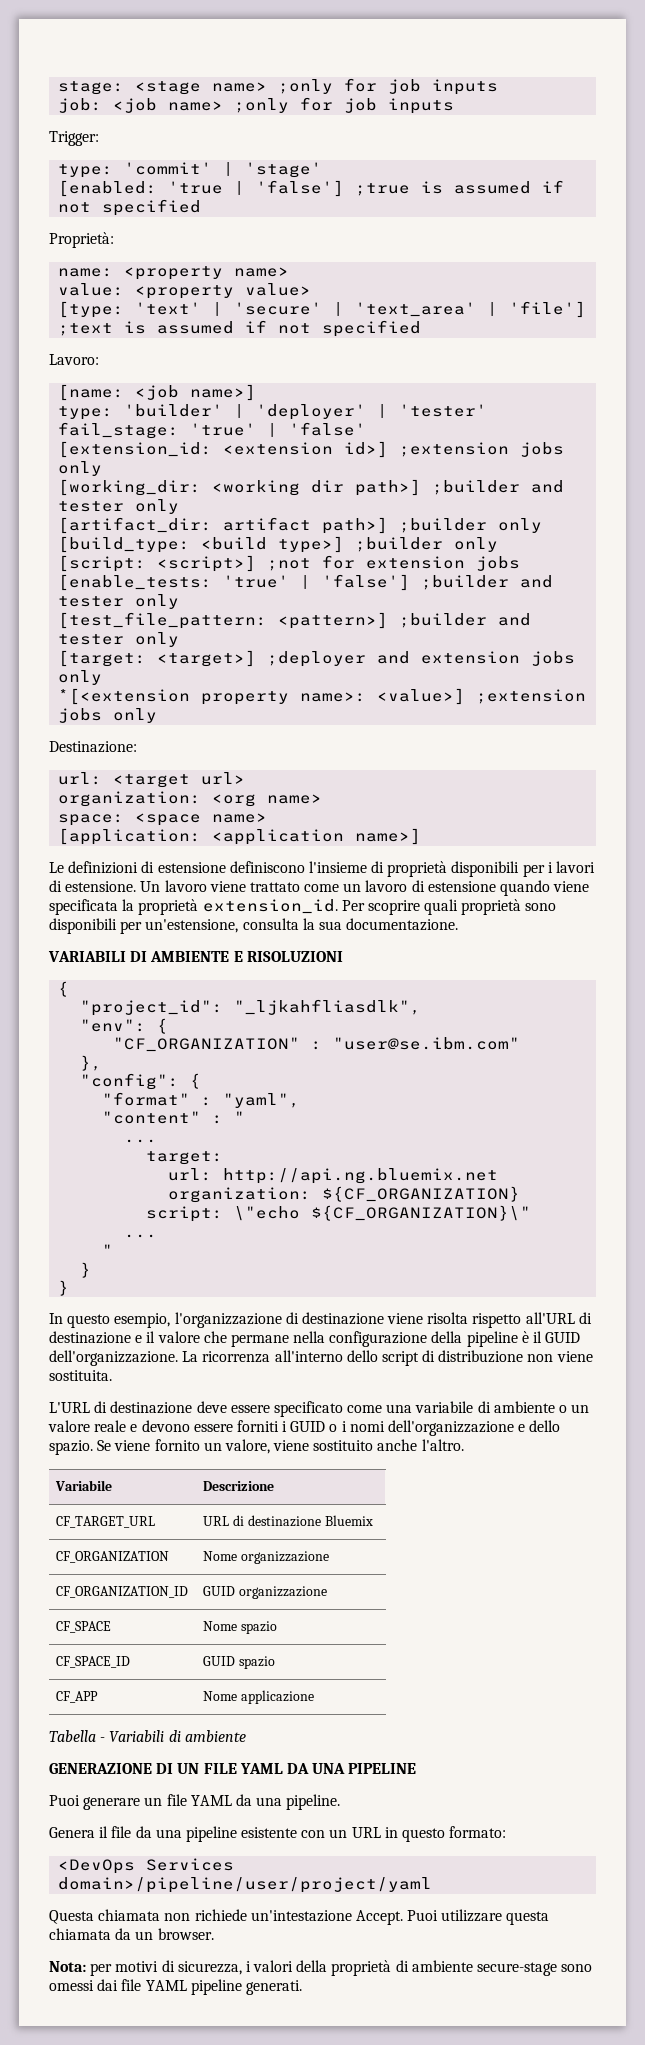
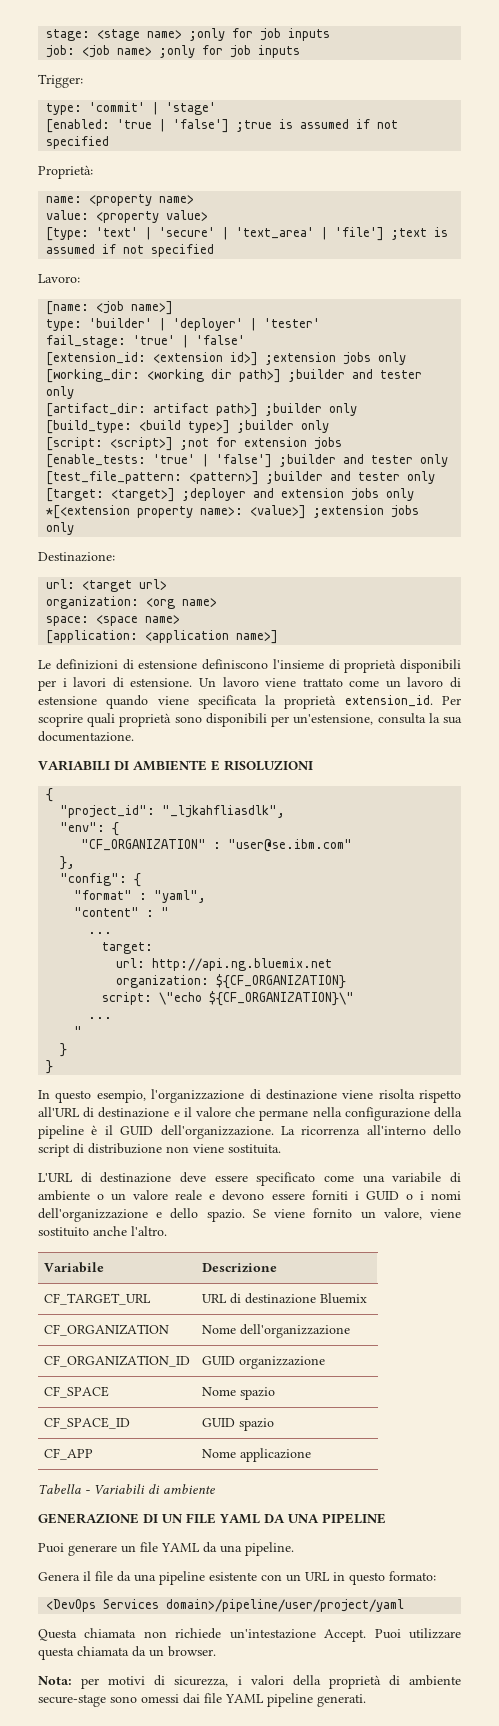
- CF_ORGANIZATION | Nome organizzazione
+ CF_ORGANIZATION | Nome dell'organizzazione

